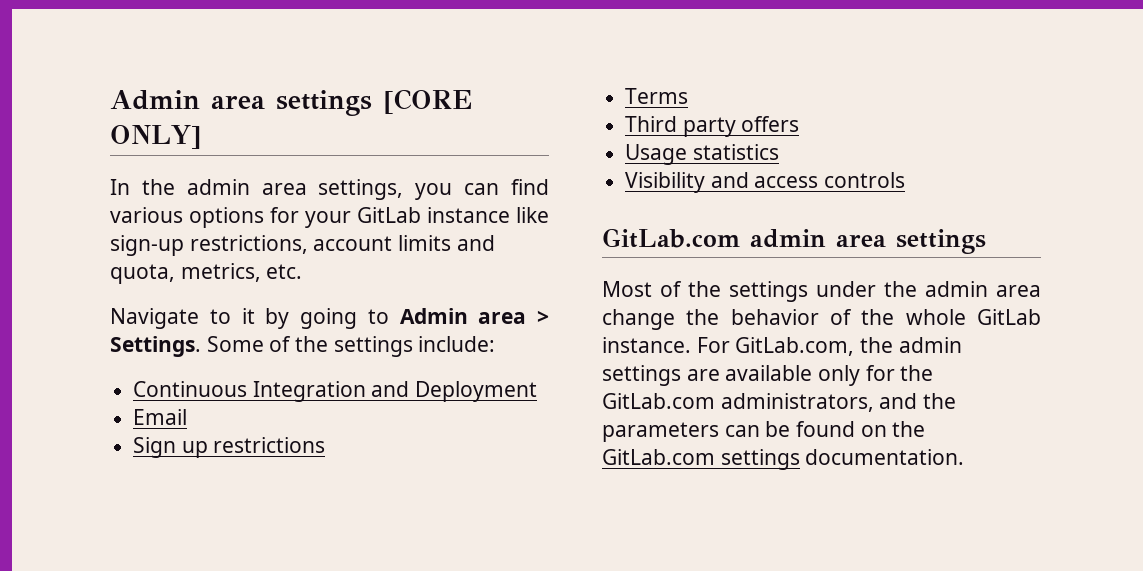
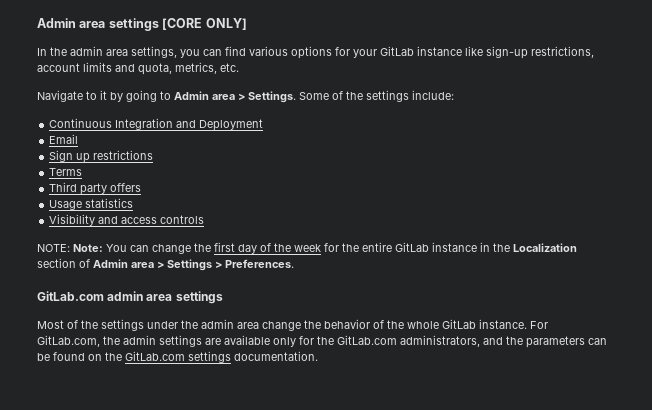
+ NOTE: Note: You can change the first day of the week for the entire GitLab instance in the Localization section of Admin area > Settings > Preferences.

